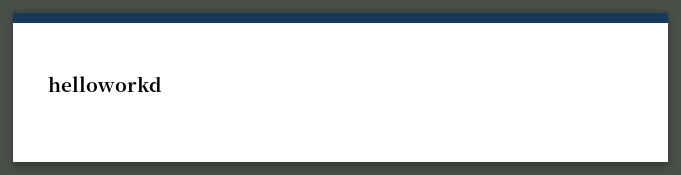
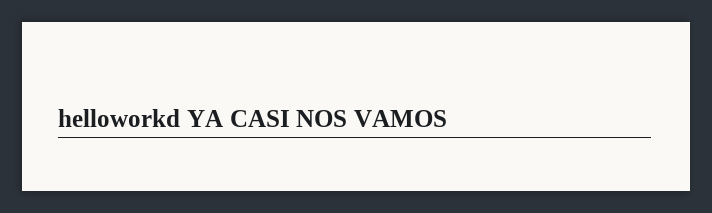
- helloworkd
+ helloworkd YA CASI NOS VAMOS

